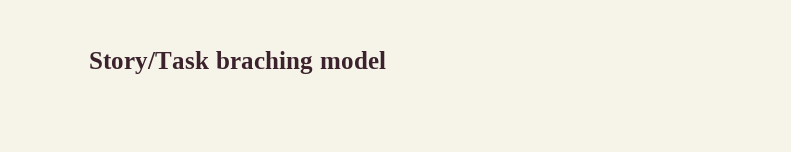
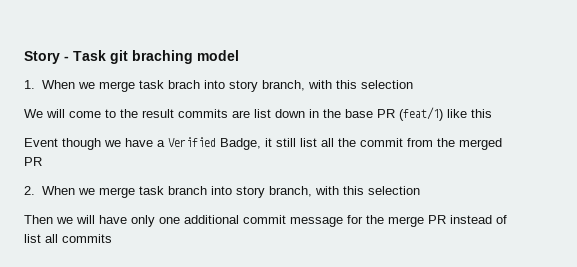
- Story/Task braching model
+ Story - Task git braching model
+ 1. When we merge task brach into story branch, with this selection
+ We will come to the result commits are list down in the base PR (feat/1) like this
+ Event though we have a Verified Badge, it still list all the commit from the merged PR
+ 2. When we merge task branch into story branch, with this selection
+ Then we will have only one additional commit message for the merge PR instead of list all commits

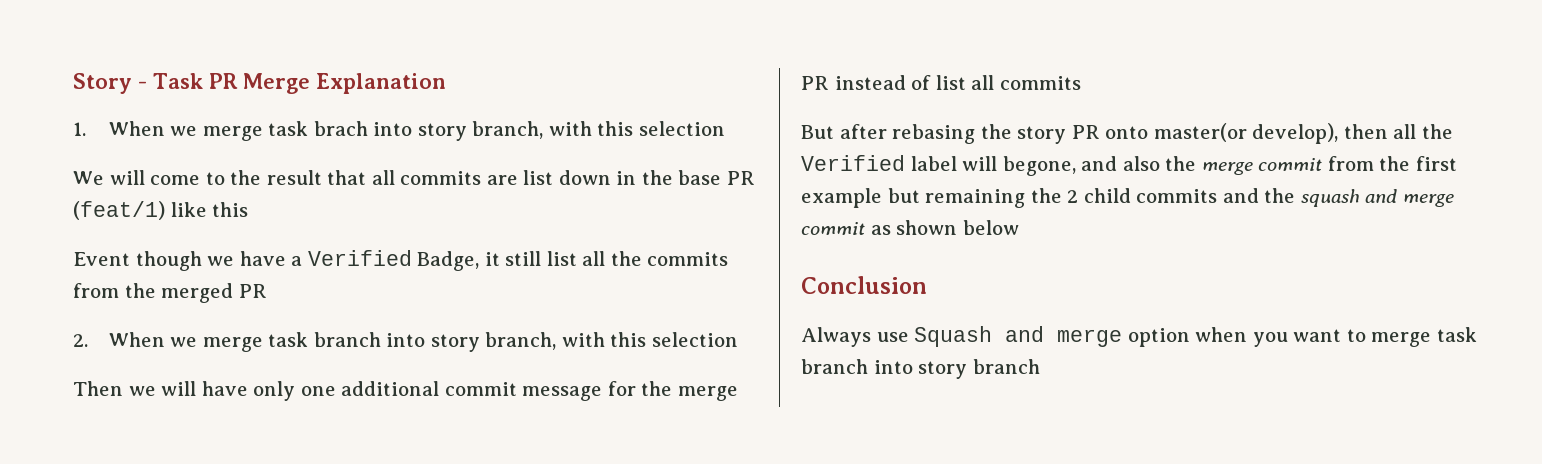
- Story - Task git braching model
+ Story - Task PR Merge Explanation
- We will come to the result commits are list down in the base PR (feat/1) like this
+ We will come to the result that all commits are list down in the base PR (feat/1) like this
- Event though we have a Verified Badge, it still list all the commit from the merged PR
+ Event though we have a Verified Badge, it still list all the commits from the merged PR
+ But after rebasing the story PR onto master(or develop), then all the Verified label will begone, and also the merge commit from the first example but remaining the 2 child commits and the squash and merge commit as shown below
+ Conclusion
+ Always use Squash and merge option when you want to merge task branch into story branch

